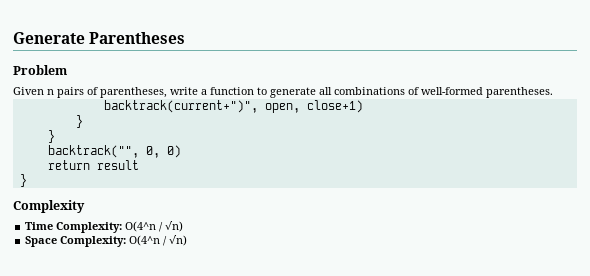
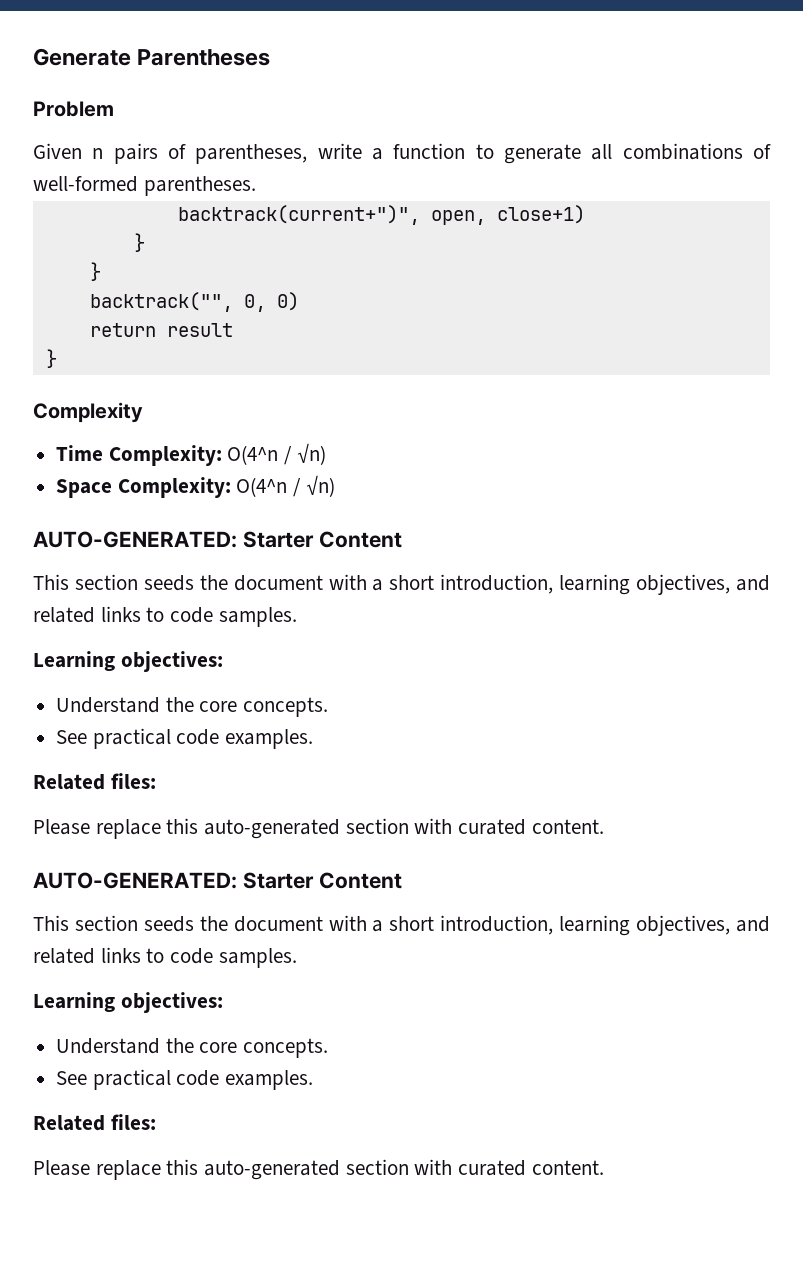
  Space Complexity: O(4^n / √n)
+ AUTO-GENERATED: Starter Content
+ This section seeds the document with a short introduction, learning objectives, and related links to code samples.
+ Learning objectives:
+ Understand the core concepts.
+ See practical code examples.
+ Related files:
+ Please replace this auto-generated section with curated content.
+ AUTO-GENERATED: Starter Content
+ This section seeds the document with a short introduction, learning objectives, and related links to code samples.
+ Learning objectives:
+ Understand the core concepts.
+ See practical code examples.
+ Related files:
+ Please replace this auto-generated section with curated content.

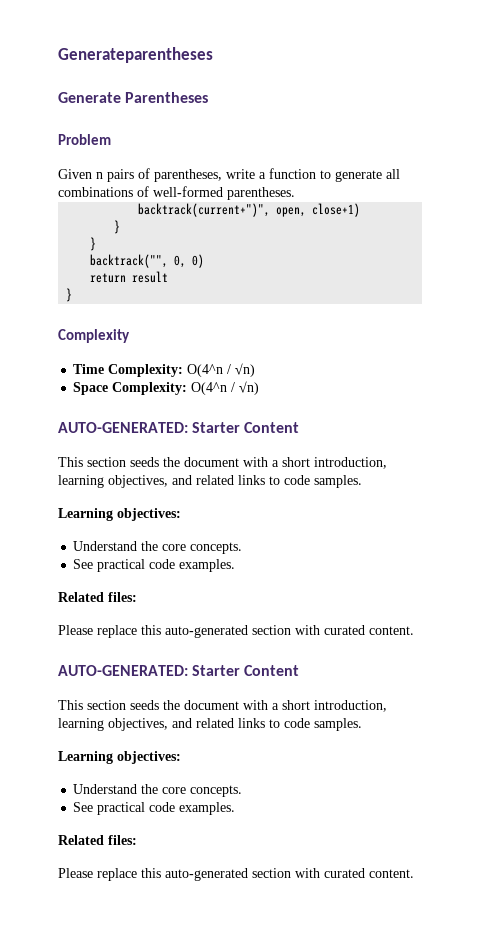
+ Generateparentheses

